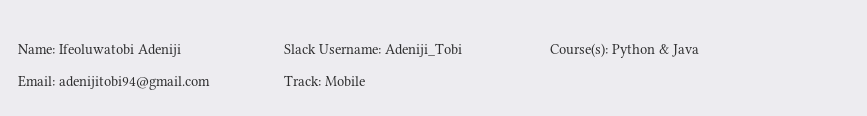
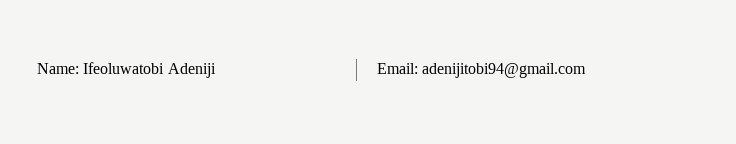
- Slack Username: Adeniji_Tobi
- Track: Mobile
- Course(s): Python & Java

